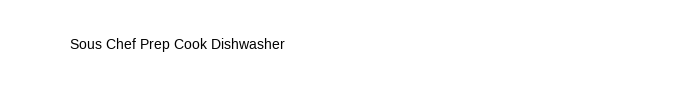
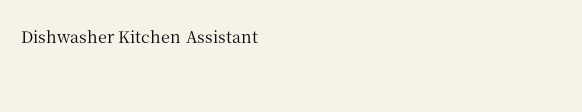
- Sous Chef Prep Cook Dishwasher
+ Dishwasher Kitchen Assistant

